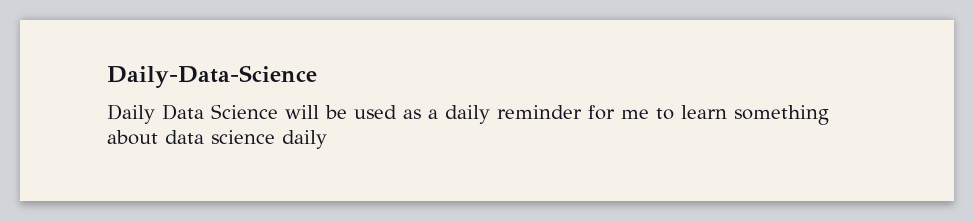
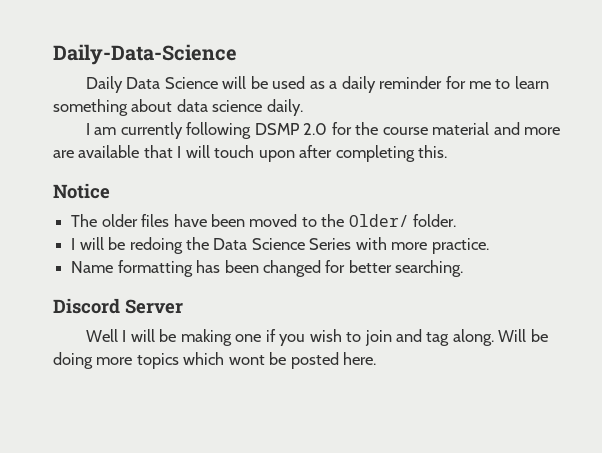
- Daily Data Science will be used as a daily reminder for me to learn something about data science daily
+ Daily Data Science will be used as a daily reminder for me to learn something about data science daily.
+ I am currently following DSMP 2.0 for the course material and more are available that I will touch upon after completing this.
+ Notice
+ The older files have been moved to the Older/ folder.
+ I will be redoing the Data Science Series with more practice.
+ Name formatting has been changed for better searching.
+ Discord Server
+ Well I will be making one if you wish to join and tag along. Will be doing more topics which wont be posted here.

